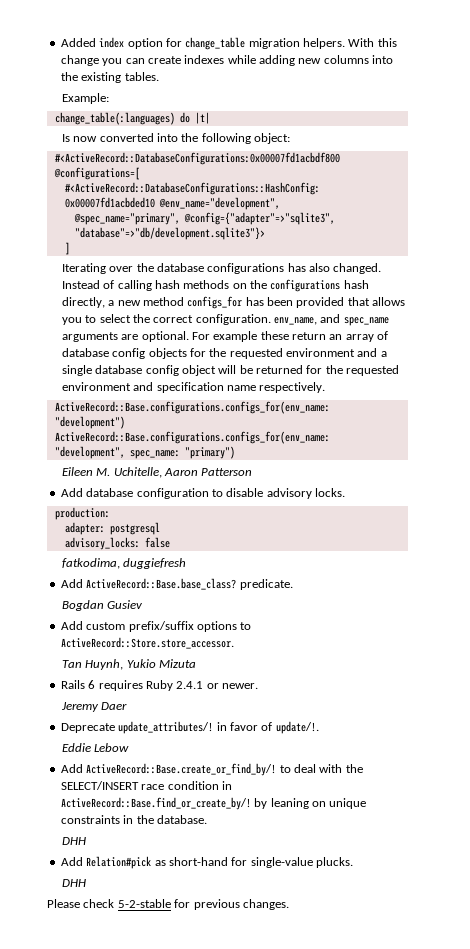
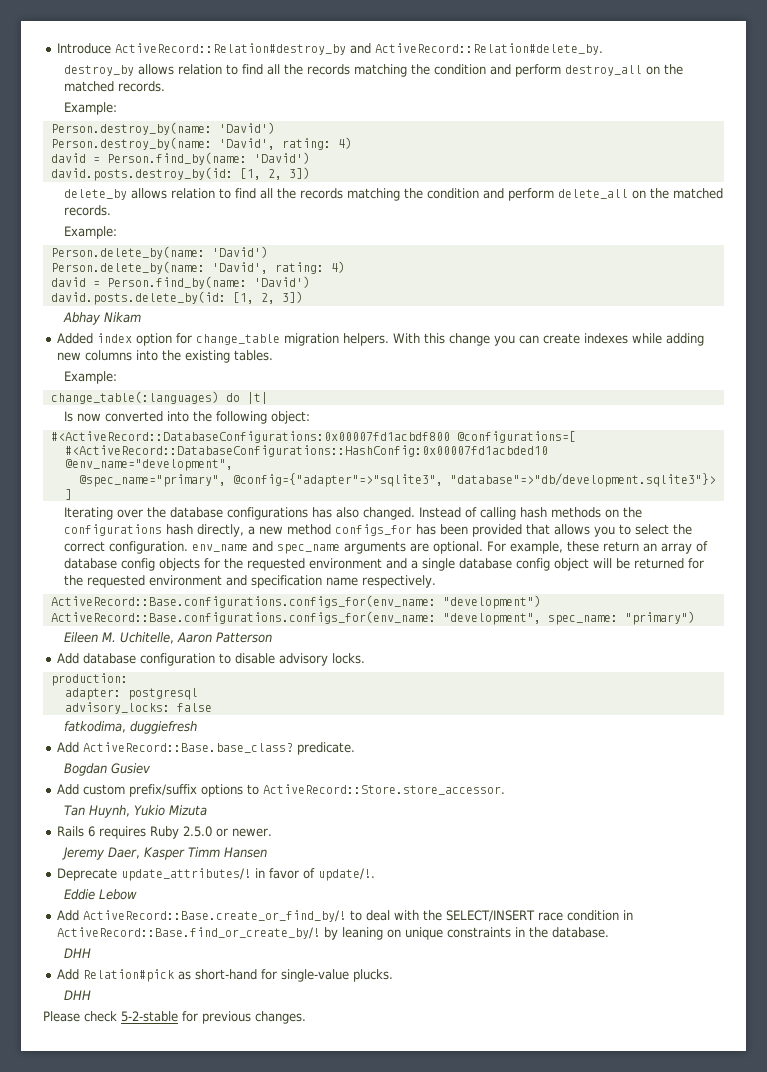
+ Introduce ActiveRecord::Relation#destroy_by and ActiveRecord::Relation#delete_by.
+ destroy_by allows relation to find all the records matching the condition and perform destroy_all on the matched records.
+ Example:
+ Person.destroy_by(name: 'David')
+ Person.destroy_by(name: 'David', rating: 4)
+ david = Person.find_by(name: 'David')
+ david.posts.destroy_by(id: [1, 2, 3])
+ delete_by allows relation to find all the records matching the condition and perform delete_all on the matched records.
+ Example:
+ Person.delete_by(name: 'David')
+ Person.delete_by(name: 'David', rating: 4)
+ david = Person.find_by(name: 'David')
+ david.posts.delete_by(id: [1, 2, 3])
+ Abhay Nikam
- Instead of calling hash methods on the configurations hash directly, a new method configs_for has been provided that allows you to select the correct configuration. env_name, and spec_name arguments are optional.
+ Instead of calling hash methods on the configurations hash directly, a new method configs_for has been provided that allows you to select the correct configuration. env_name and spec_name arguments are optional.
- For example these return an array of database config objects for the requested environment and a single database config object will be returned for the requested environment and specification name respectively.
+ For example, these return an array of database config objects for the requested environment and a single database config object will be returned for the requested environment and specification name respectively.
- Rails 6 requires Ruby 2.4.1 or newer.
+ Rails 6 requires Ruby 2.5.0 or newer.
- Jeremy Daer
+ Jeremy Daer, Kasper Timm Hansen

